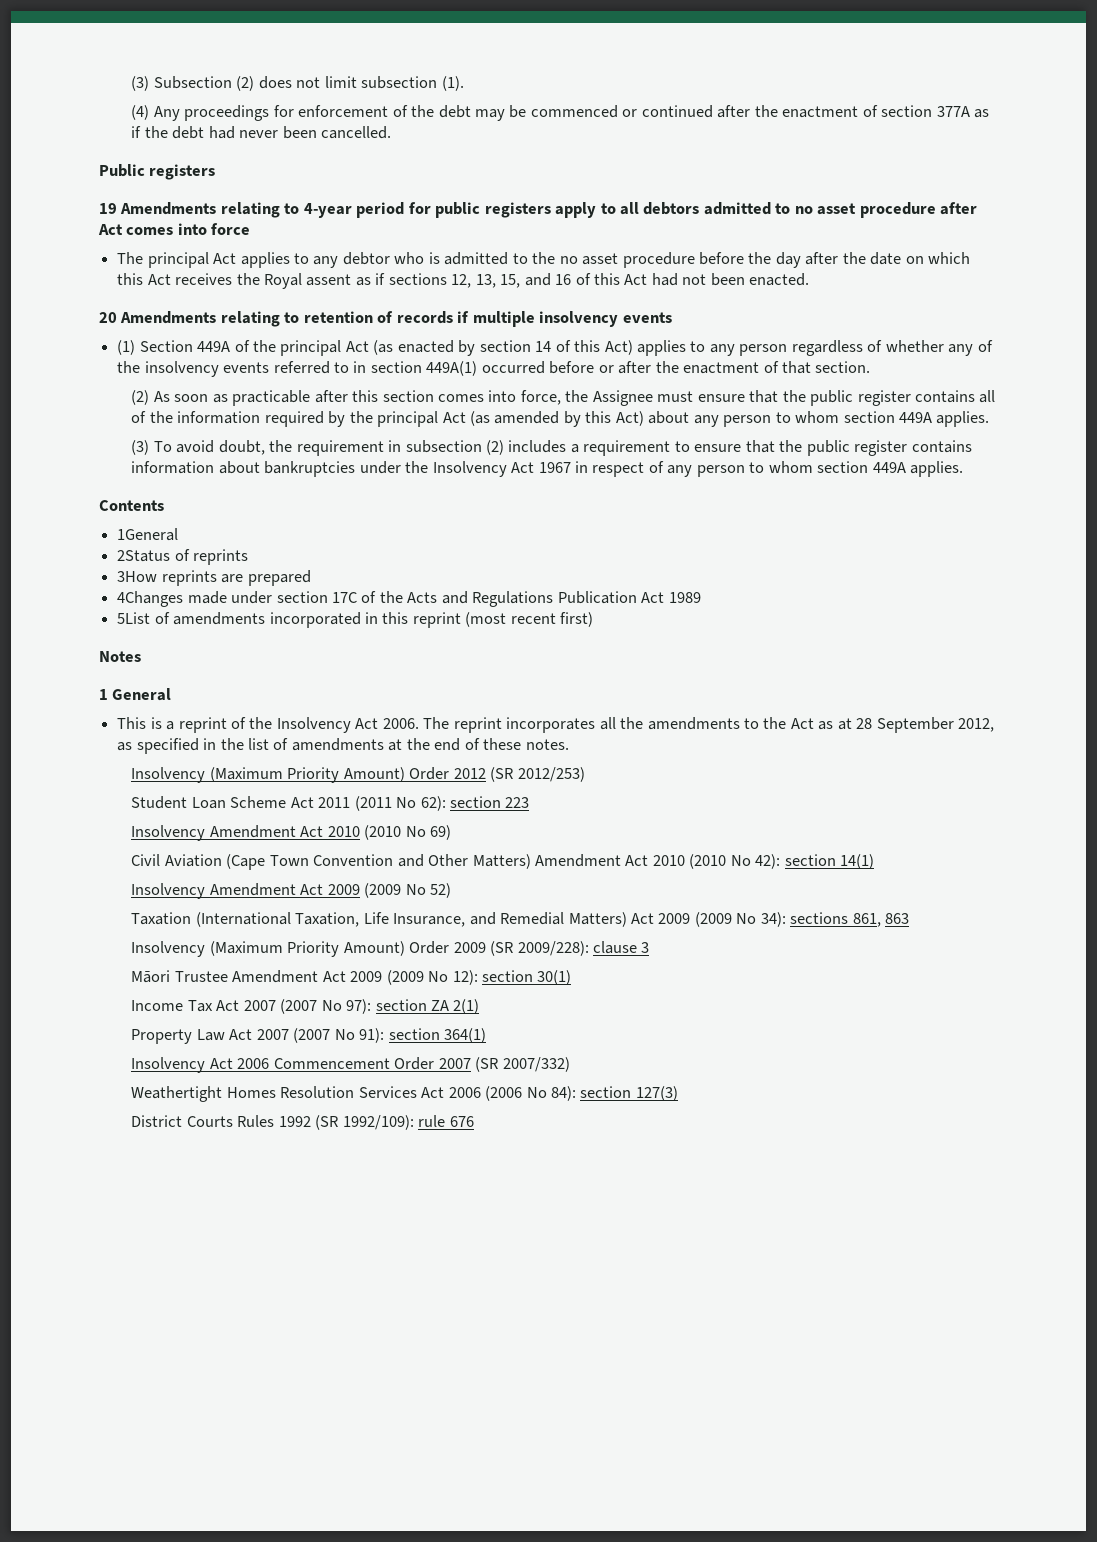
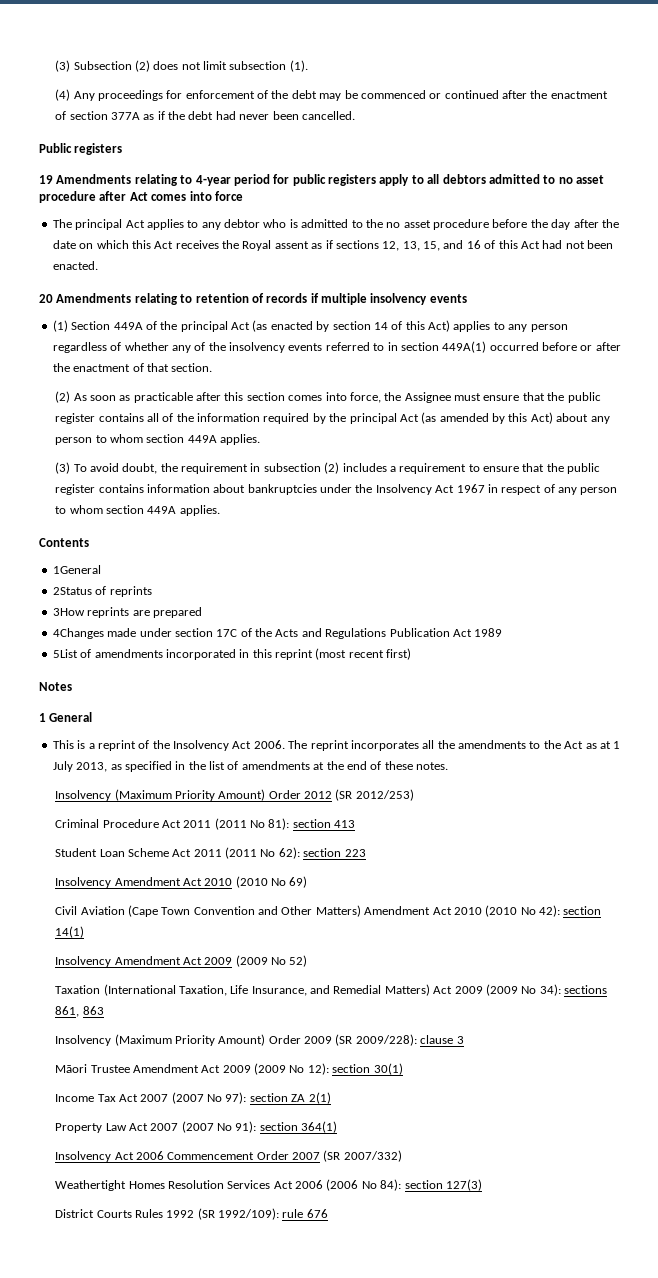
- The reprint incorporates all the amendments to the Act as at 28 September 2012, as specified in the list of amendments at the end of these notes.
+ The reprint incorporates all the amendments to the Act as at 1 July 2013, as specified in the list of amendments at the end of these notes.
+ Criminal Procedure Act 2011 (2011 No 81): section 413

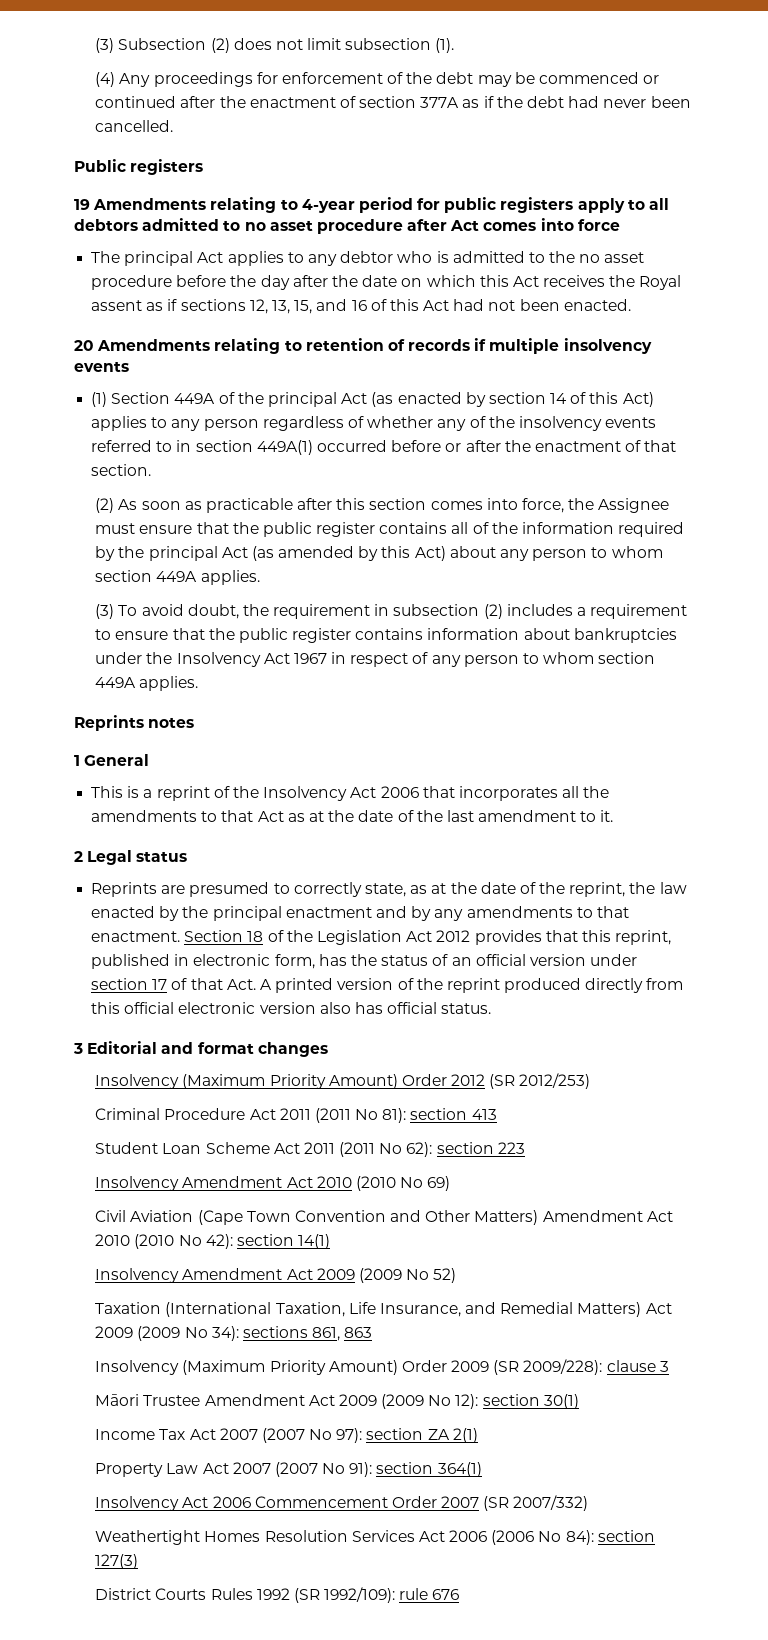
- Contents
- 1General
- 2Status of reprints
- 3How reprints are prepared
- 4Changes made under section 17C of the Acts and Regulations Publication Act 1989
- 5List of amendments incorporated in this reprint (most recent first)
- Notes
+ Reprints notes
- This is a reprint of the Insolvency Act 2006. The reprint incorporates all the amendments to the Act as at 1 July 2013, as specified in the list of amendments at the end of these notes.
+ This is a reprint of the Insolvency Act 2006 that incorporates all the amendments to that Act as at the date of the last amendment to it.
+ 2 Legal status
+ Reprints are presumed to correctly state, as at the date of the reprint, the law enacted by the principal enactment and by any amendments to that enactment. Section 18 of the Legislation Act 2012 provides that this reprint, published in electronic form, has the status of an official version under section 17 of that Act. A printed version of the reprint produced directly from this official electronic version also has official status.
+ 3 Editorial and format changes

